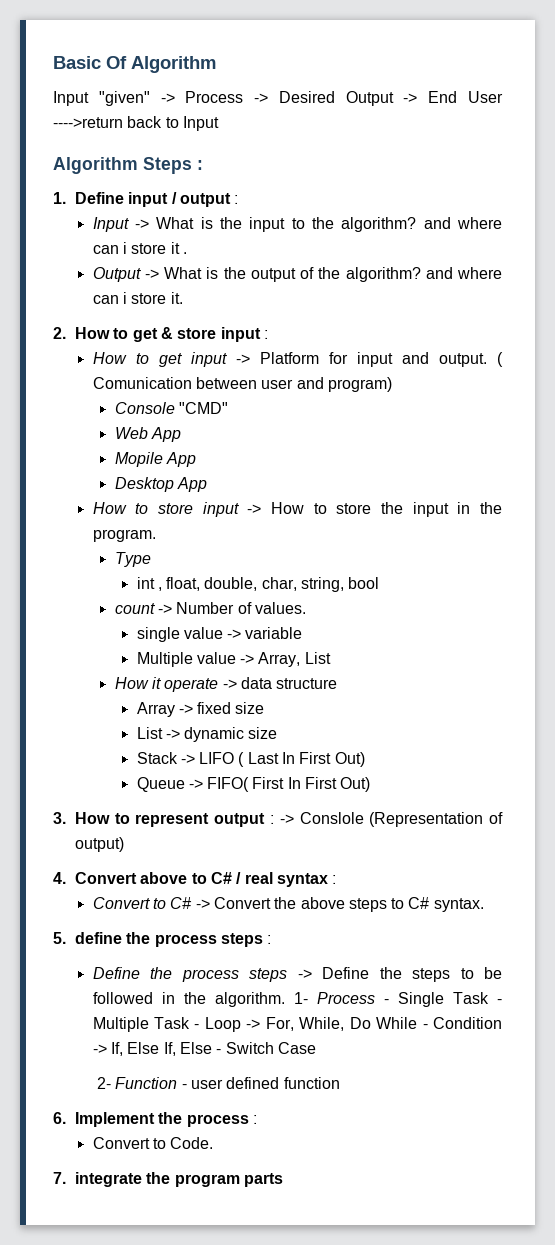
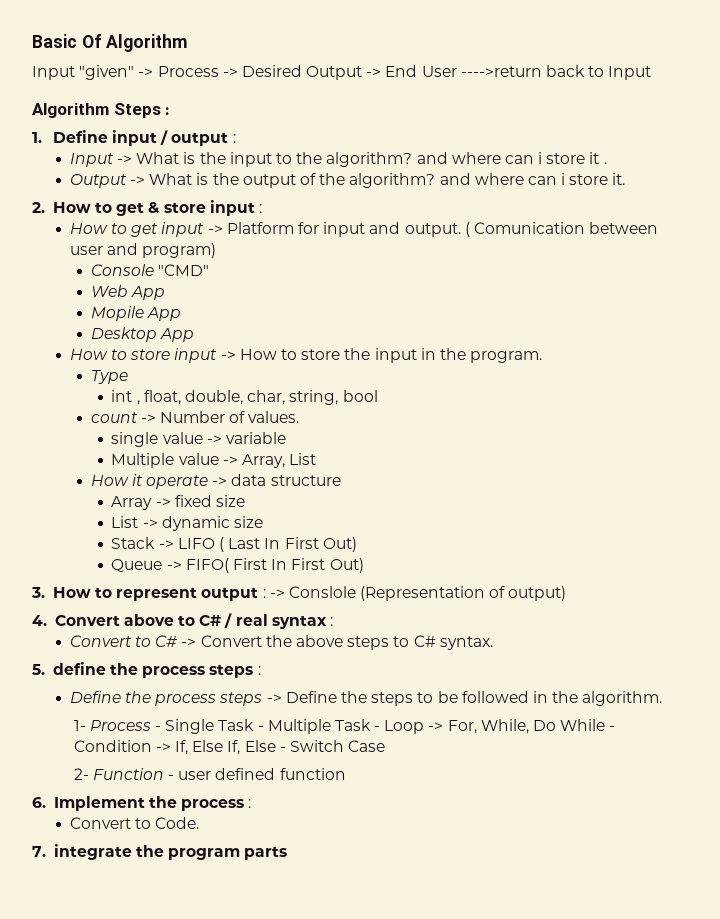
- Define the process steps -> Define the steps to be followed in the algorithm. 1- Process - Single Task - Multiple Task - Loop -> For, While, Do While - Condition -> If, Else If, Else - Switch Case
+ Define the process steps -> Define the steps to be followed in the algorithm.
+ 1- Process - Single Task - Multiple Task - Loop -> For, While, Do While - Condition -> If, Else If, Else - Switch Case

